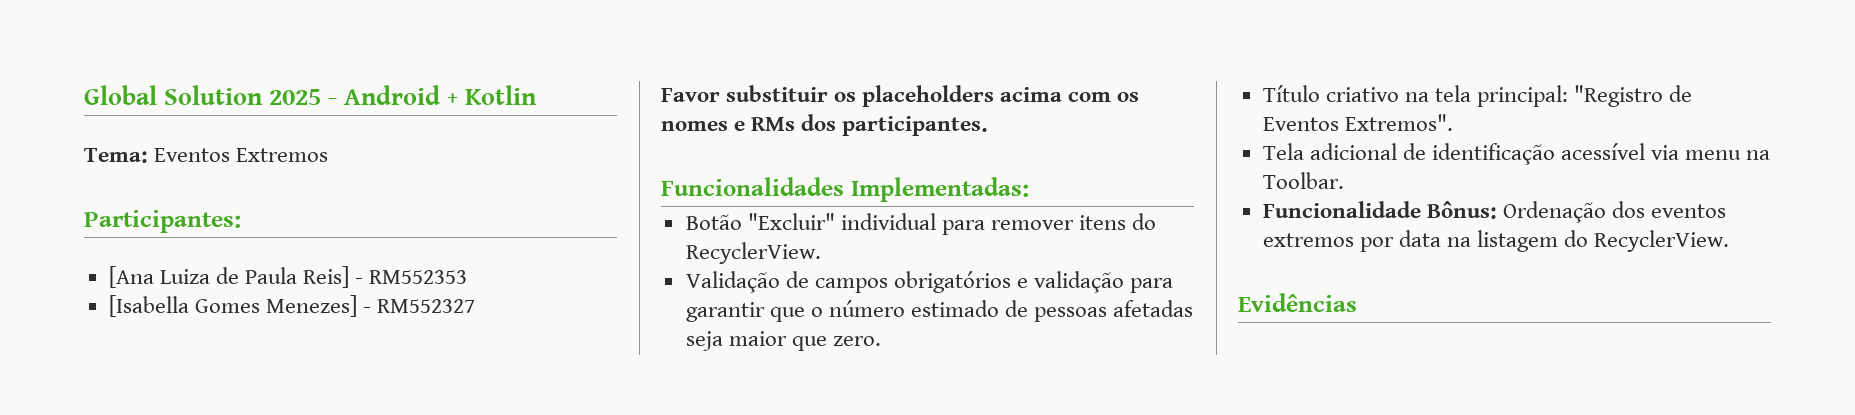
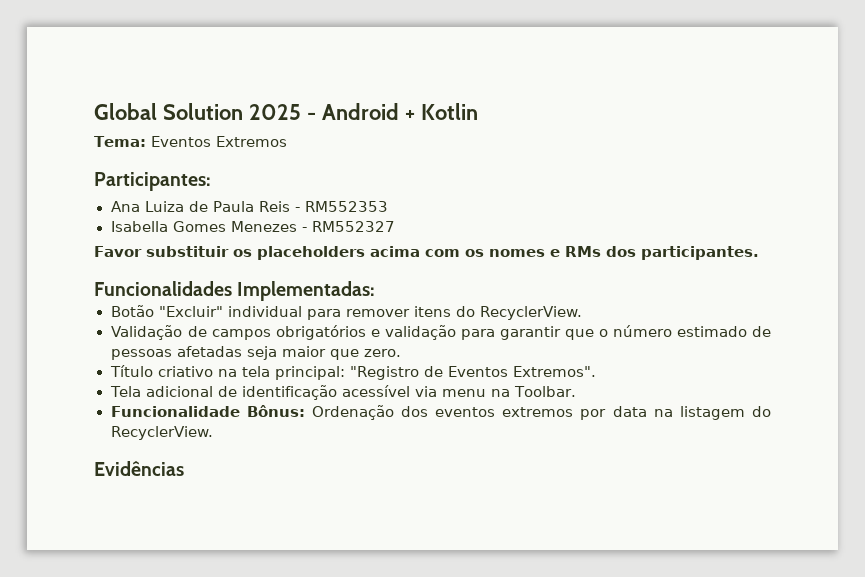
- [Ana Luiza de Paula Reis] - RM552353
+ Ana Luiza de Paula Reis - RM552353
- [Isabella Gomes Menezes] - RM552327
+ Isabella Gomes Menezes - RM552327

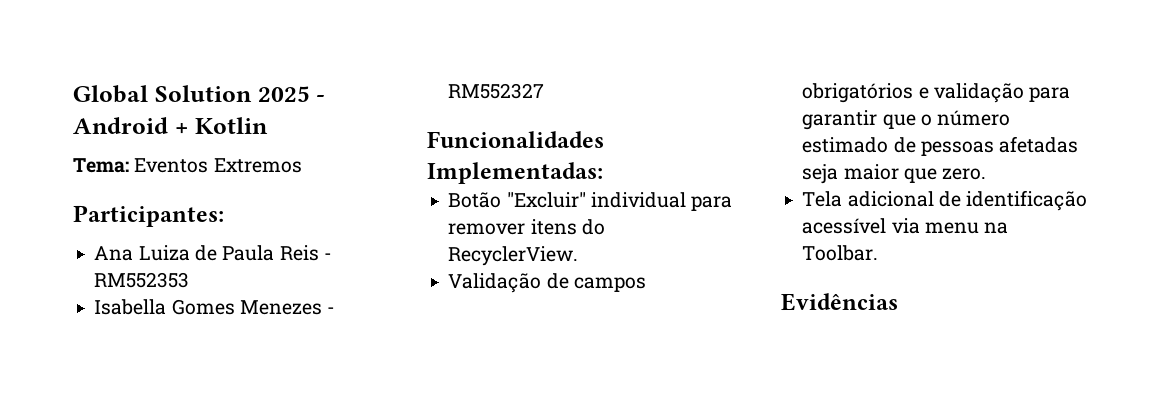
- Favor substituir os placeholders acima com os nomes e RMs dos participantes.
- Título criativo na tela principal: "Registro de Eventos Extremos".
- Funcionalidade Bônus: Ordenação dos eventos extremos por data na listagem do RecyclerView.

